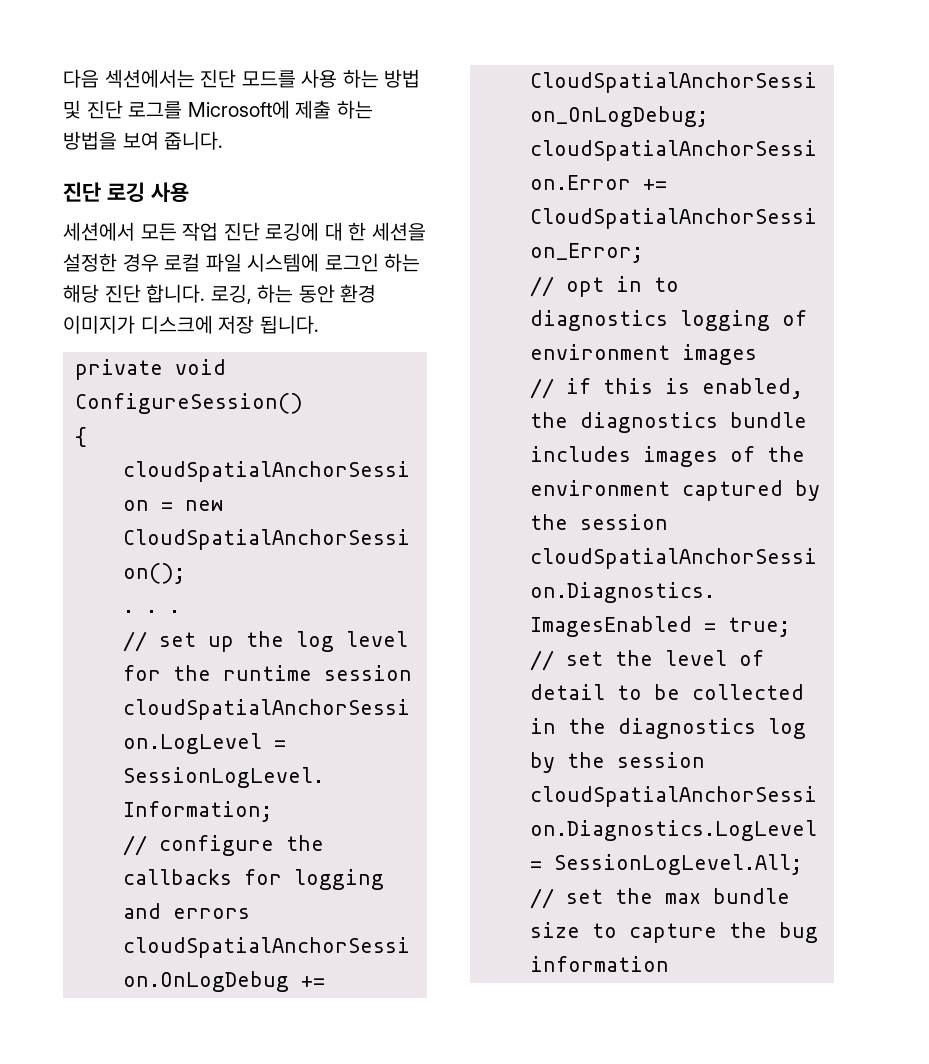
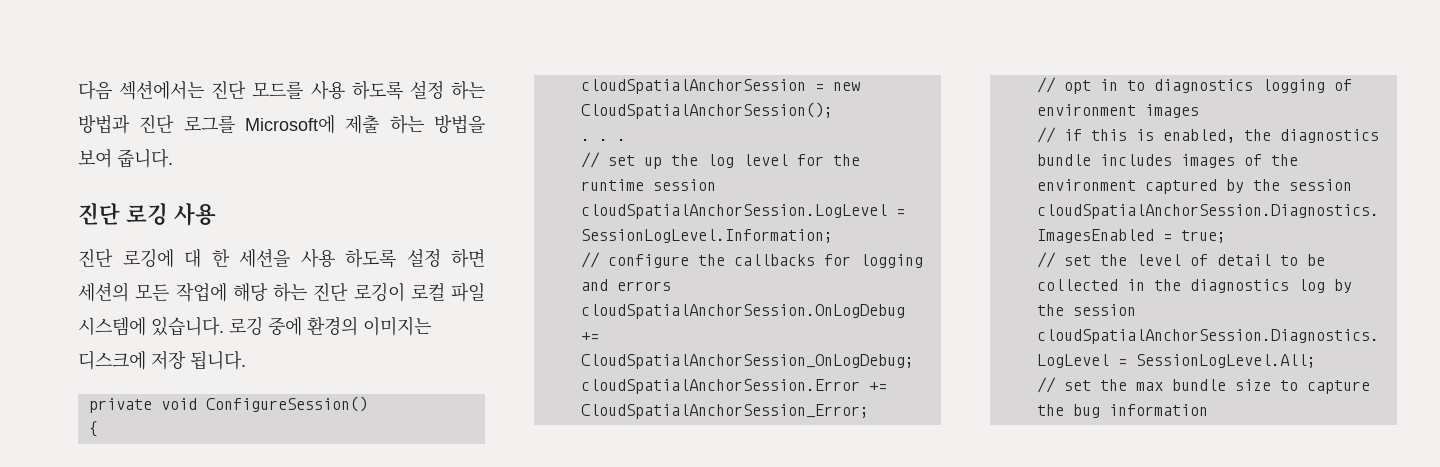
- 다음 섹션에서는 진단 모드를 사용 하는 방법 및 진단 로그를 Microsoft에 제출 하는 방법을 보여 줍니다.
+ 다음 섹션에서는 진단 모드를 사용 하도록 설정 하는 방법과 진단 로그를 Microsoft에 제출 하는 방법을 보여 줍니다.
- 세션에서 모든 작업 진단 로깅에 대 한 세션을 설정한 경우 로컬 파일 시스템에 로그인 하는 해당 진단 합니다. 로깅, 하는 동안 환경 이미지가 디스크에 저장 됩니다.
+ 진단 로깅에 대 한 세션을 사용 하도록 설정 하면 세션의 모든 작업에 해당 하는 진단 로깅이 로컬 파일 시스템에 있습니다. 로깅 중에 환경의 이미지는 디스크에 저장 됩니다.

